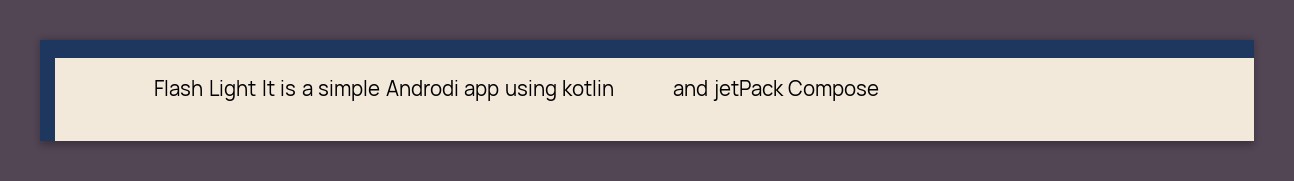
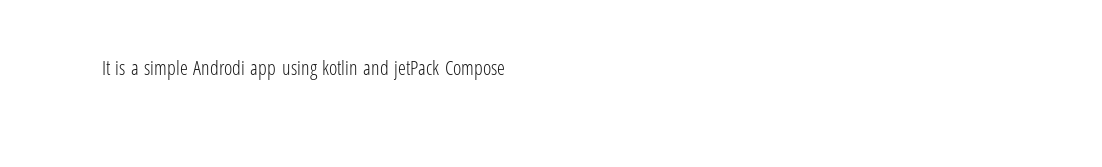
- Flash Light It is a simple Androdi app using kotlin and jetPack Compose
+ It is a simple Androdi app using kotlin and jetPack Compose

